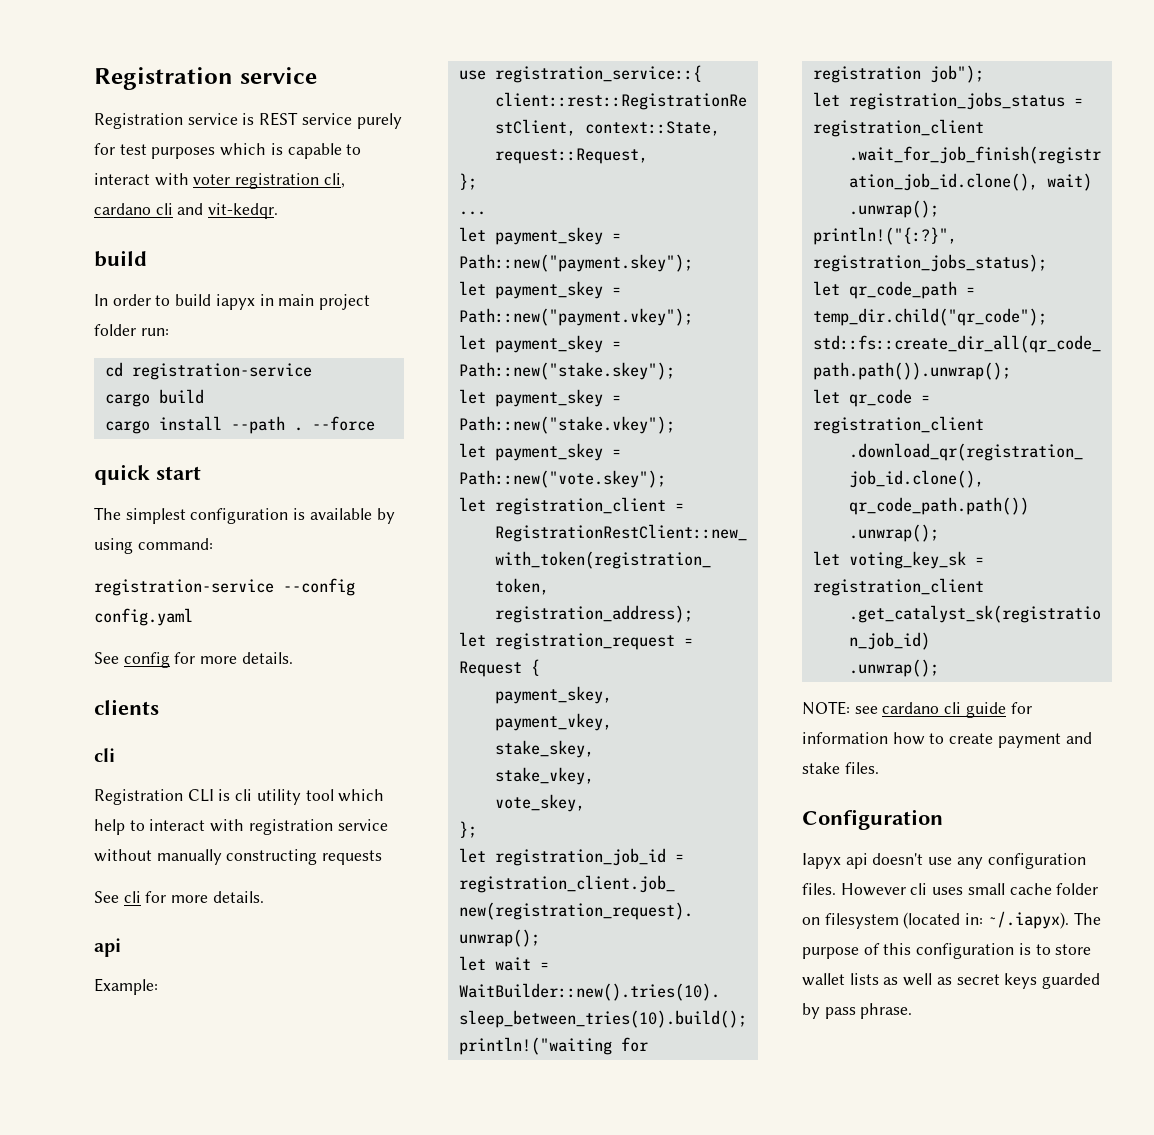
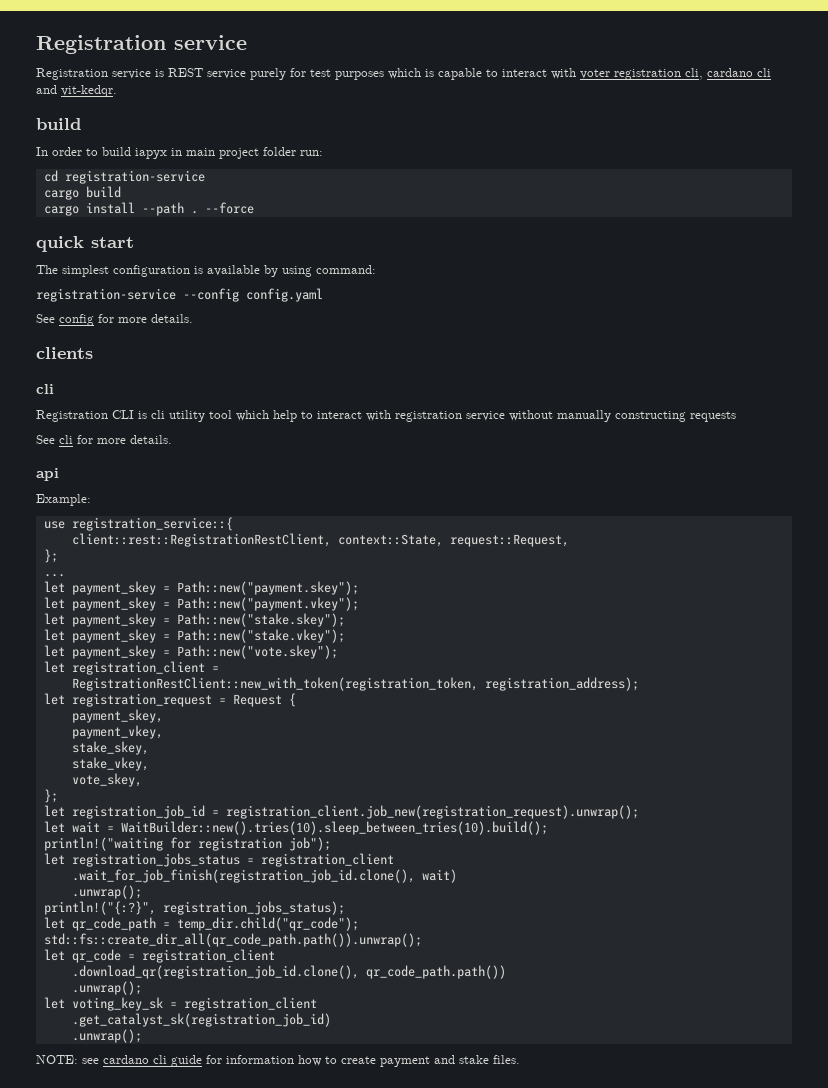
- Configuration
- Iapyx api doesn't use any configuration files. However cli uses small cache folder on filesystem (located in: ~/.iapyx). The purpose of this configuration is to store wallet lists as well as secret keys guarded by pass phrase.

